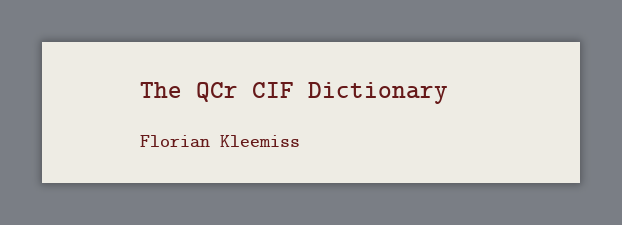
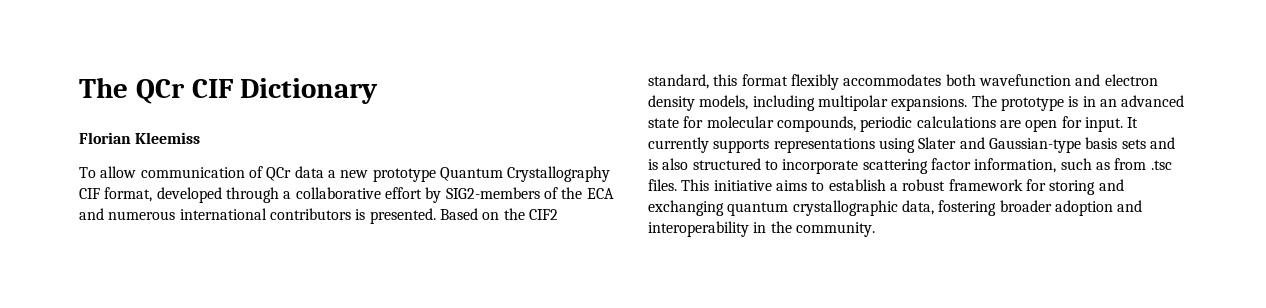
+ To allow communication of QCr data a new prototype Quantum Crystallography CIF format, developed through a collaborative effort by SIG2-members of the ECA and numerous international contributors is presented. Based on the CIF2 standard, this format flexibly accommodates both wavefunction and electron density models, including multipolar expansions. The prototype is in an advanced state for molecular compounds, periodic calculations are open for input. It currently supports representations using Slater and Gaussian-type basis sets and is also structured to incorporate scattering factor information, such as from .tsc files. This initiative aims to establish a robust framework for storing and exchanging quantum crystallographic data, fostering broader adoption and interoperability in the community.

